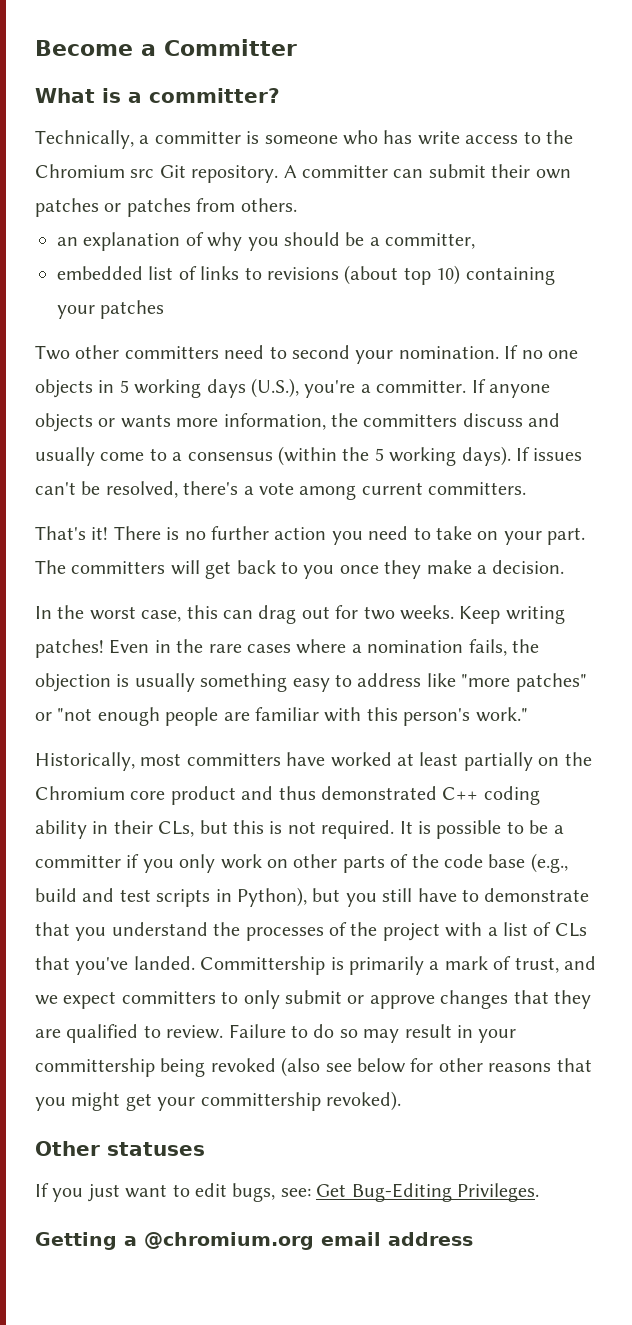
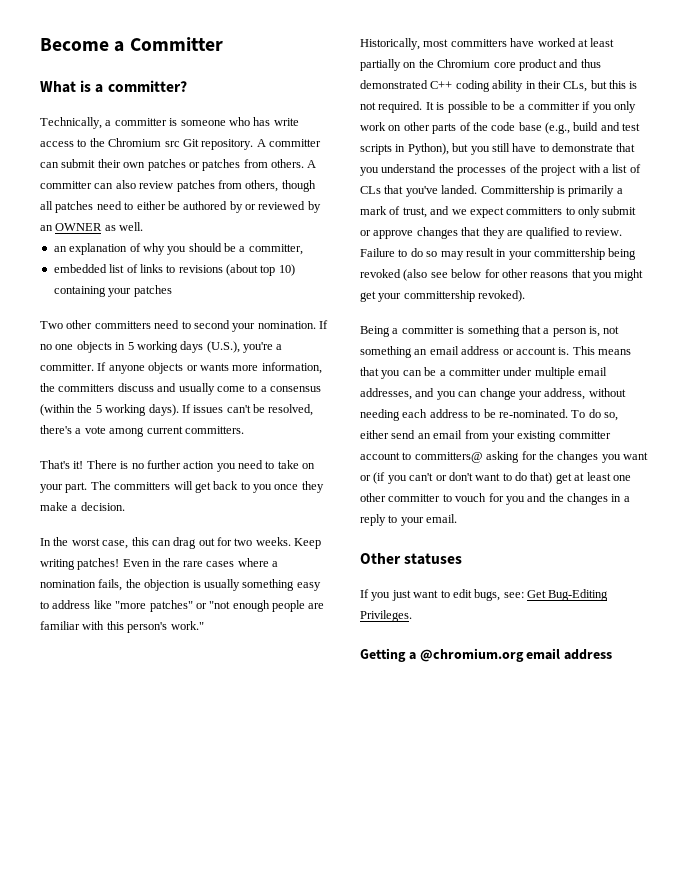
+ A committer can also review patches from others, though all patches need to either be authored by or reviewed by an OWNER as well.
+ Being a committer is something that a person is, not something an email address or account is. This means that you can be a committer under multiple email addresses, and you can change your address, without needing each address to be re-nominated. To do so, either send an email from your existing committer account to committers@ asking for the changes you want or (if you can't or don't want to do that) get at least one other committer to vouch for you and the changes in a reply to your email.

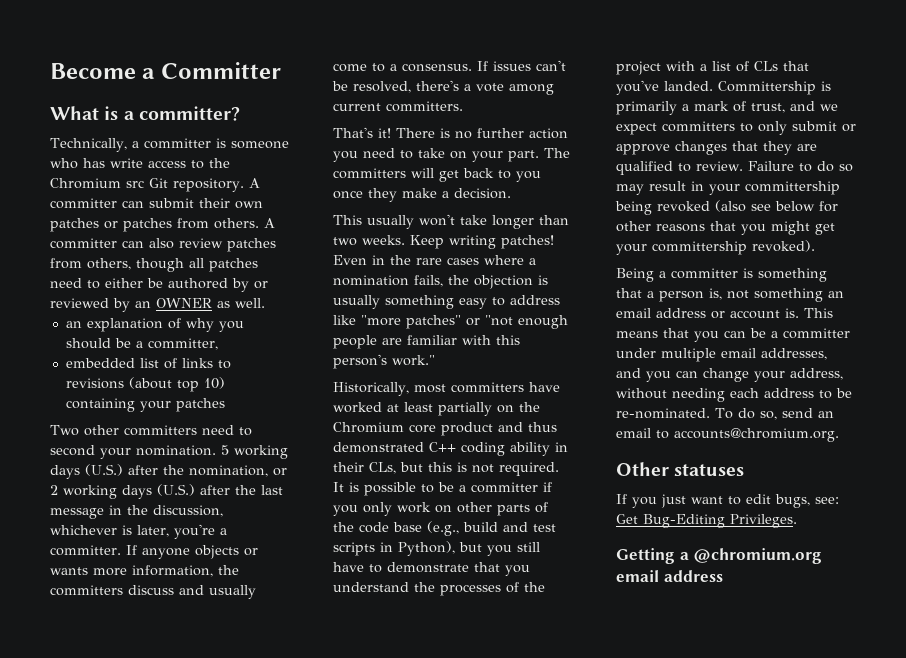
- If no one objects in 5 working days (U.S.), you're a committer.
+ 5 working days (U.S.) after the nomination, or 2 working days (U.S.) after the last message in the discussion, whichever is later, you're a committer.
- If anyone objects or wants more information, the committers discuss and usually come to a consensus (within the 5 working days).
+ If anyone objects or wants more information, the committers discuss and usually come to a consensus.
- In the worst case, this can drag out for two weeks.
+ This usually won't take longer than two weeks.
- To do so, either send an email from your existing committer account to committers@ asking for the changes you want or (if you can't or don't want to do that) get at least one other committer to vouch for you and the changes in a reply to your email.
+ To do so, send an email to accounts@chromium.org.

